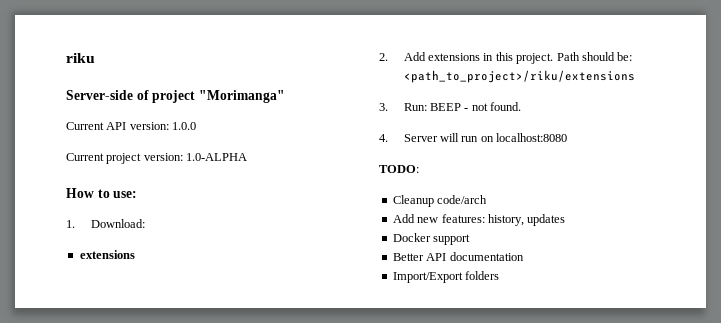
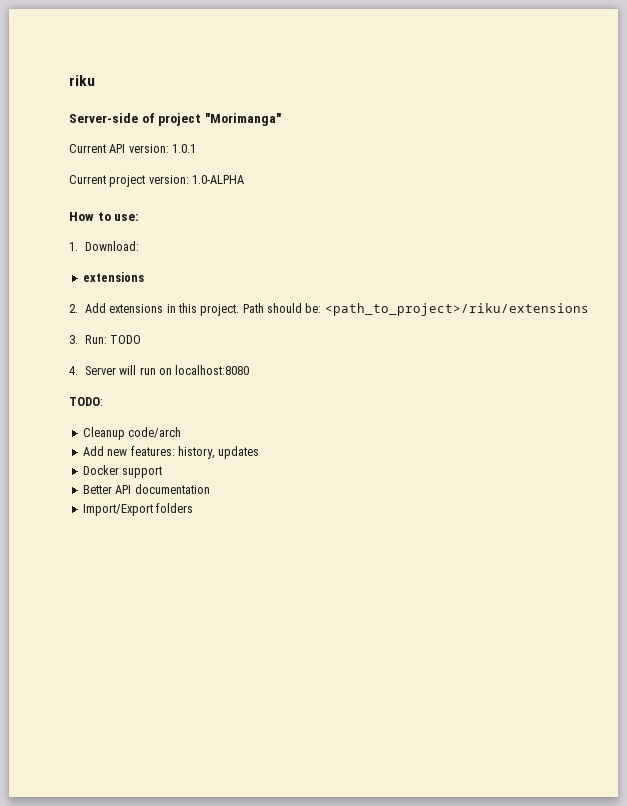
- Current API version: 1.0.0
+ Current API version: 1.0.1
- 3. Run: BEEP - not found.
+ 3. Run: TODO

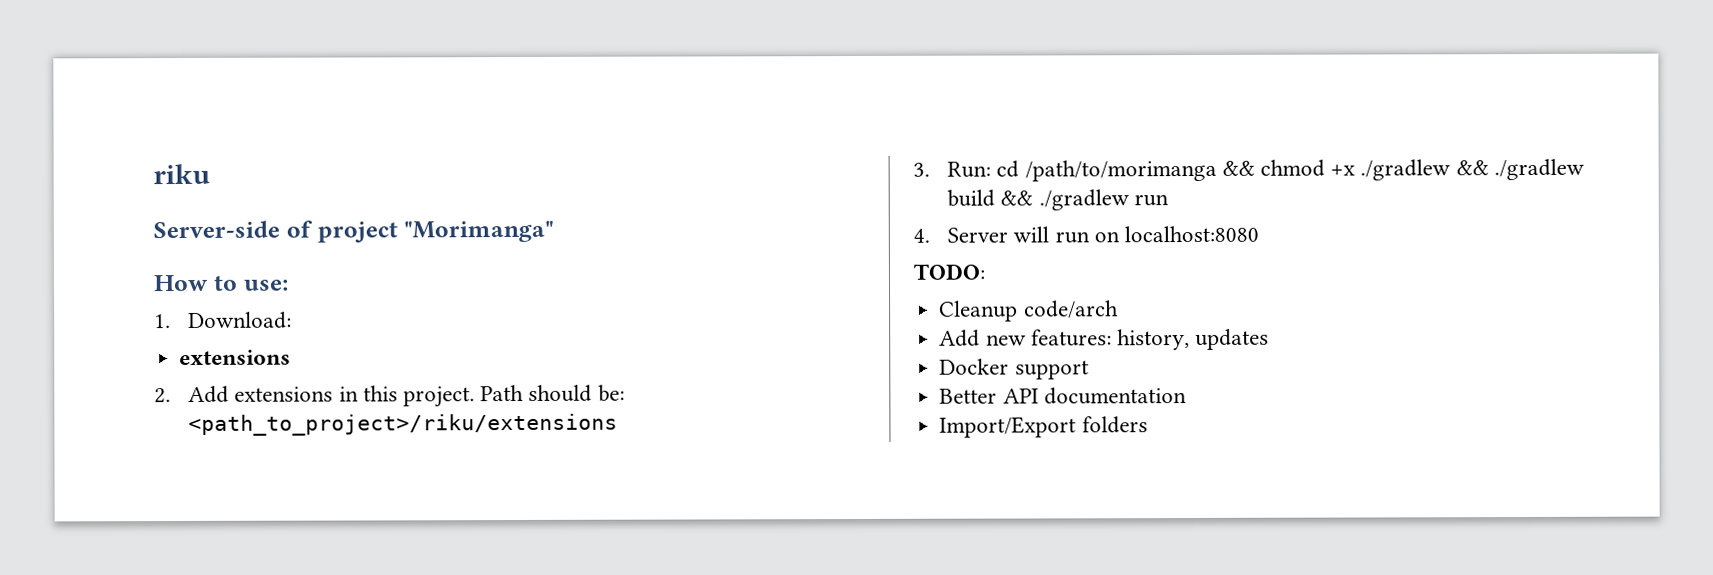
- Current API version: 1.0.1
- Current project version: 1.0-ALPHA
- 3. Run: TODO
+ 3. Run: cd /path/to/morimanga && chmod +x ./gradlew && ./gradlew build && ./gradlew run

